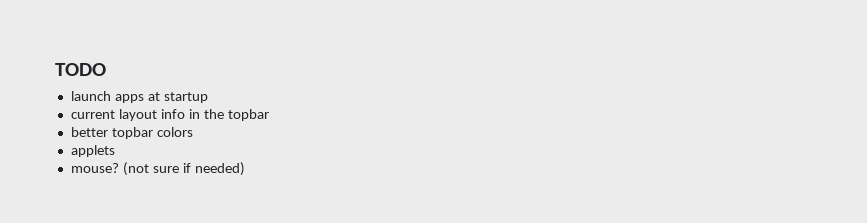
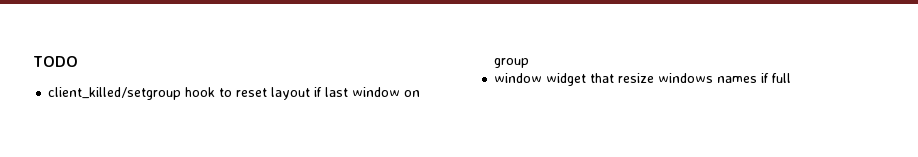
- launch apps at startup
- current layout info in the topbar
- better topbar colors
- applets
- mouse? (not sure if needed)
+ client_killed/setgroup hook to reset layout if last window on group
+ window widget that resize windows names if full

